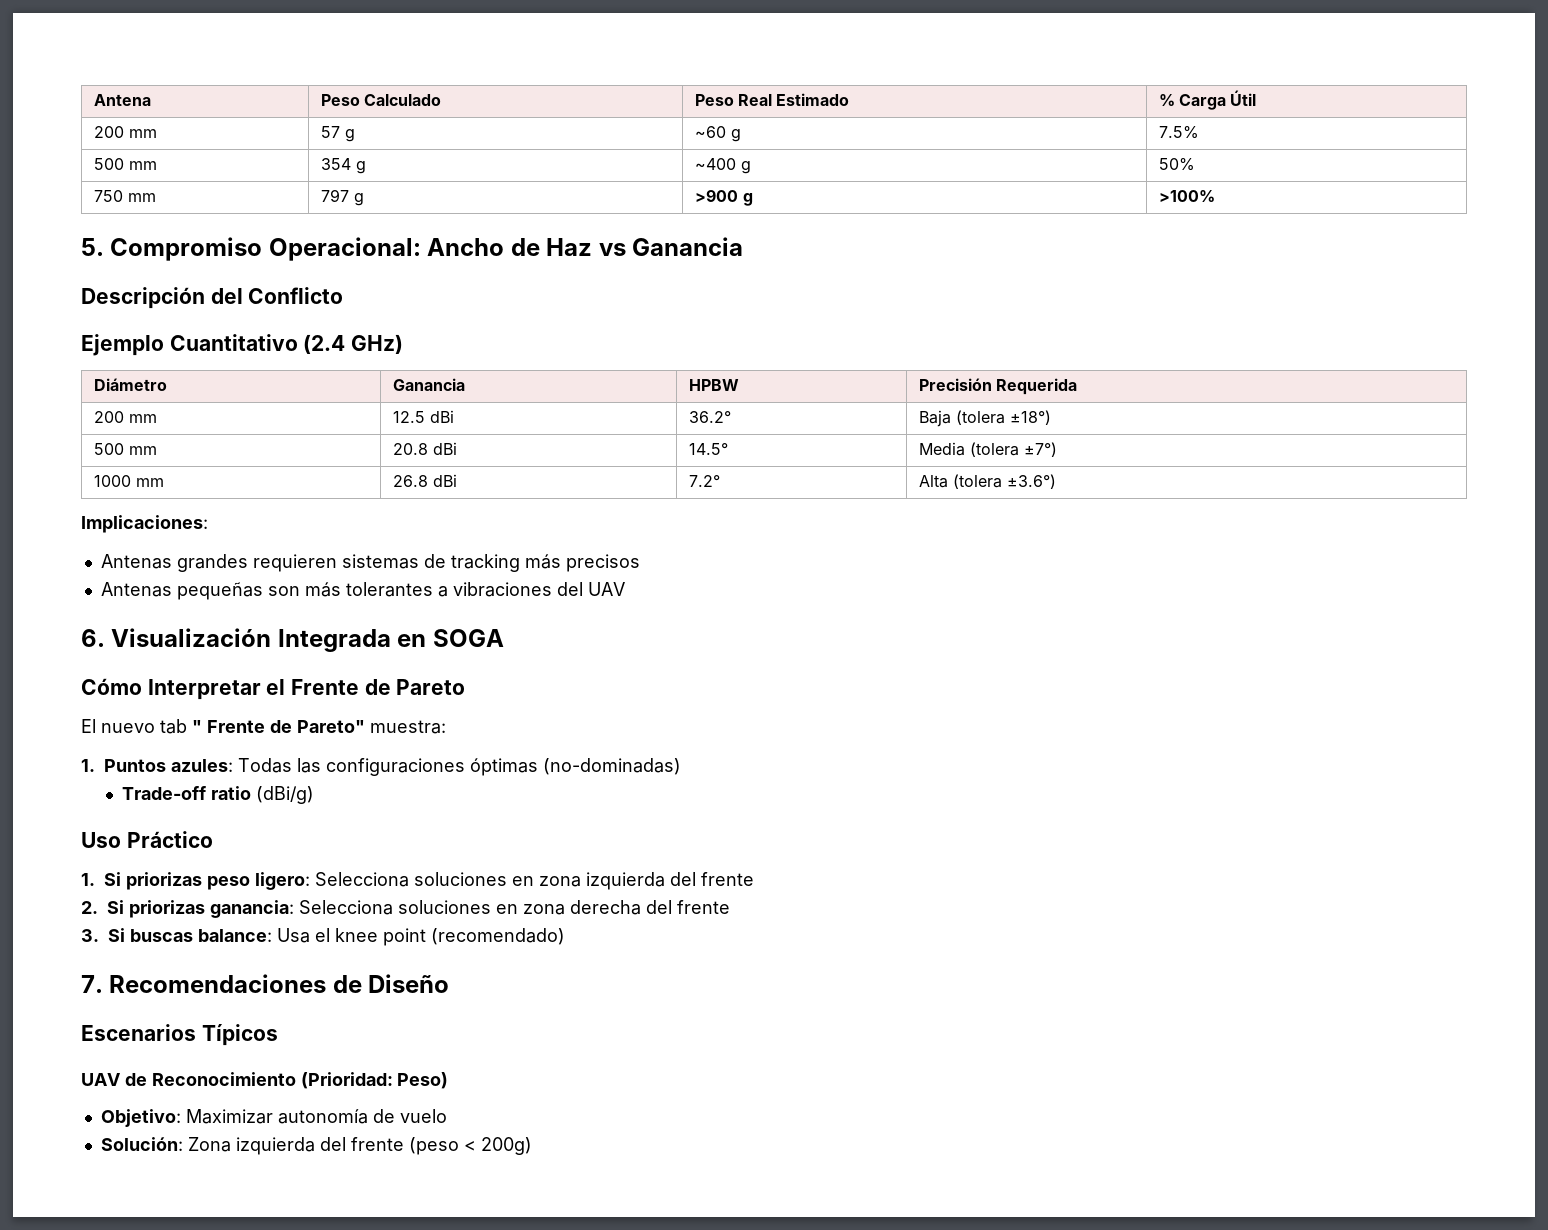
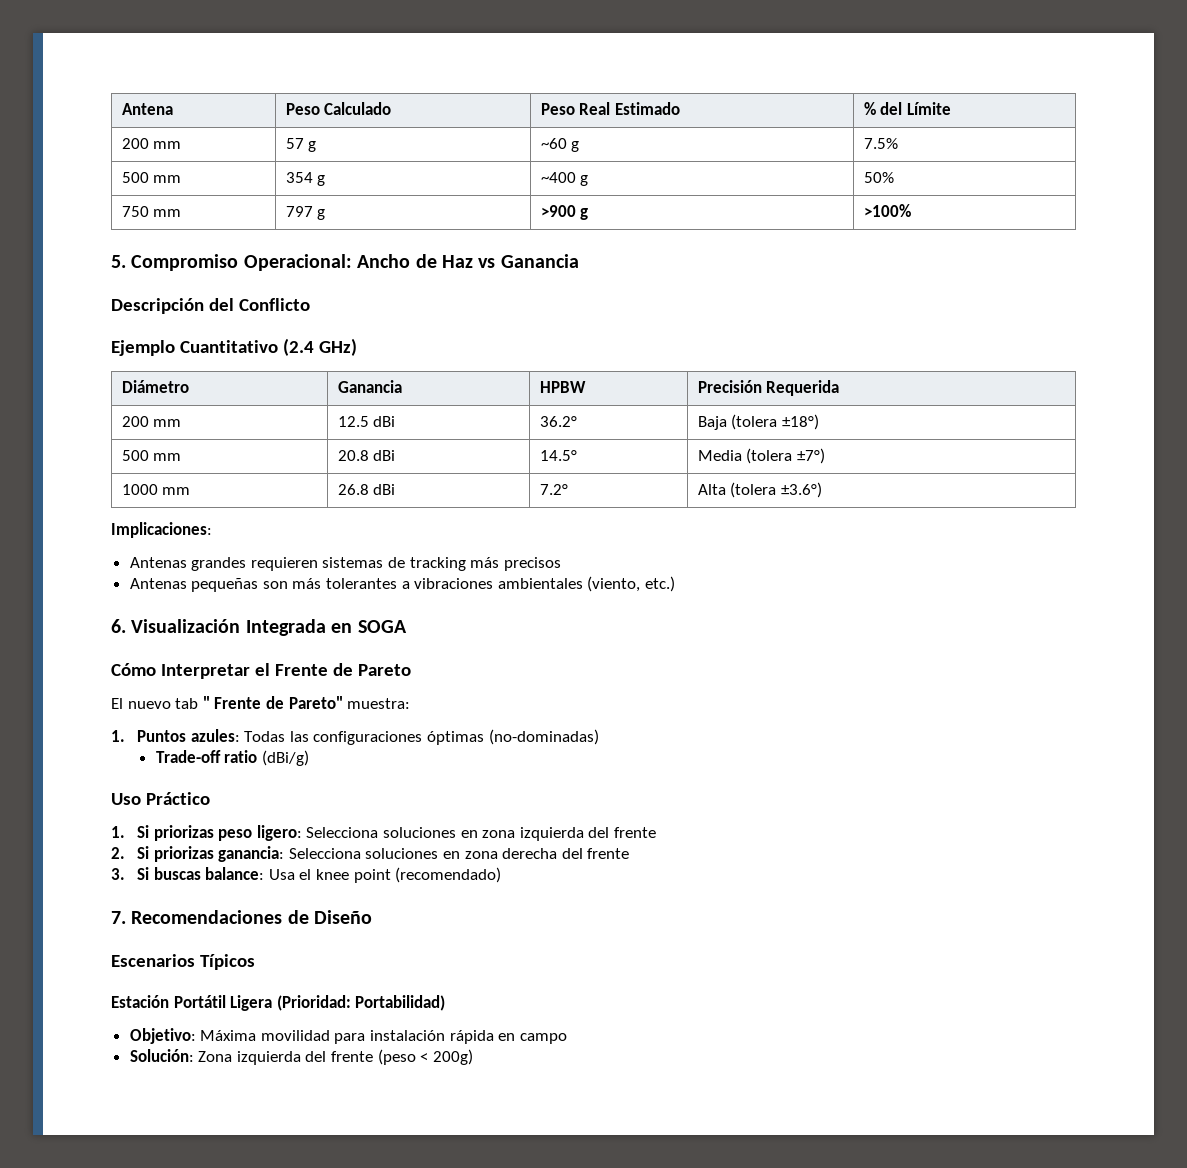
- Antena | Peso Calculado | Peso Real Estimado | % Carga Útil
+ Antena | Peso Calculado | Peso Real Estimado | % del Límite
- Antenas pequeñas son más tolerantes a vibraciones del UAV
+ Antenas pequeñas son más tolerantes a vibraciones ambientales (viento, etc.)
- UAV de Reconocimiento (Prioridad: Peso)
- Objetivo: Maximizar autonomía de vuelo
+ Estación Portátil Ligera (Prioridad: Portabilidad)
+ Objetivo: Máxima movilidad para instalación rápida en campo

